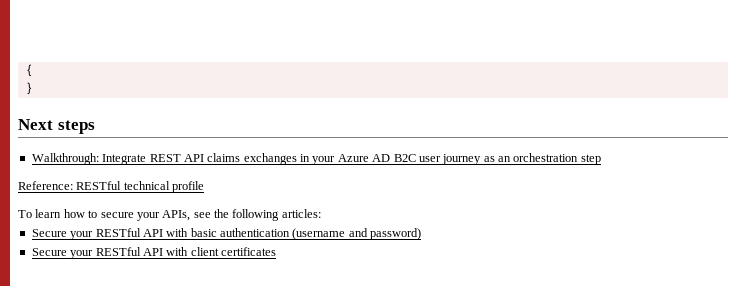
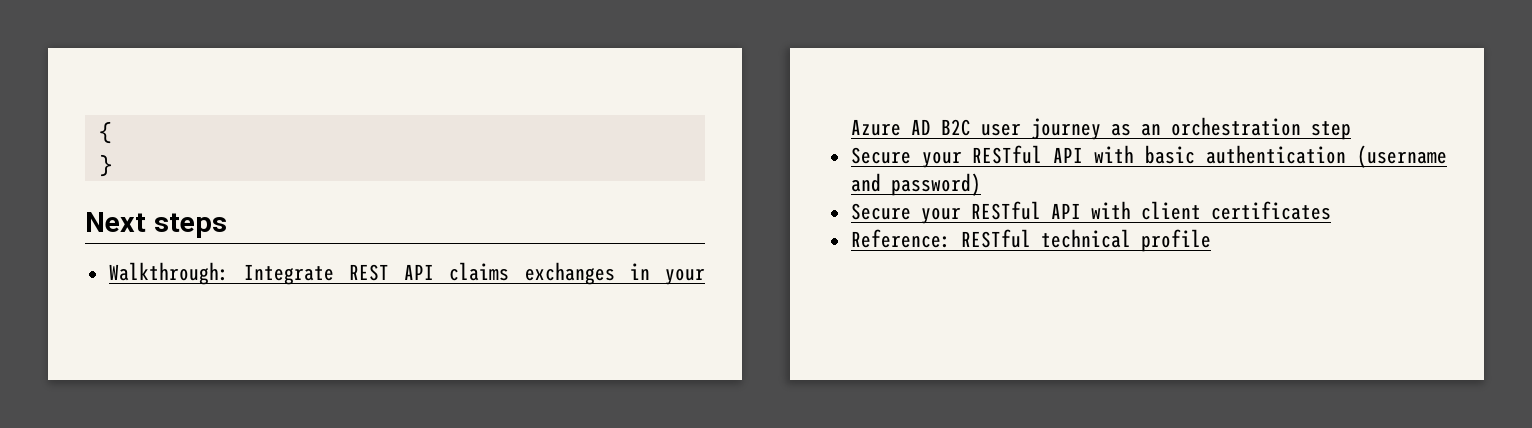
- Reference: RESTful technical profile
- To learn how to secure your APIs, see the following articles:
+ Reference: RESTful technical profile

